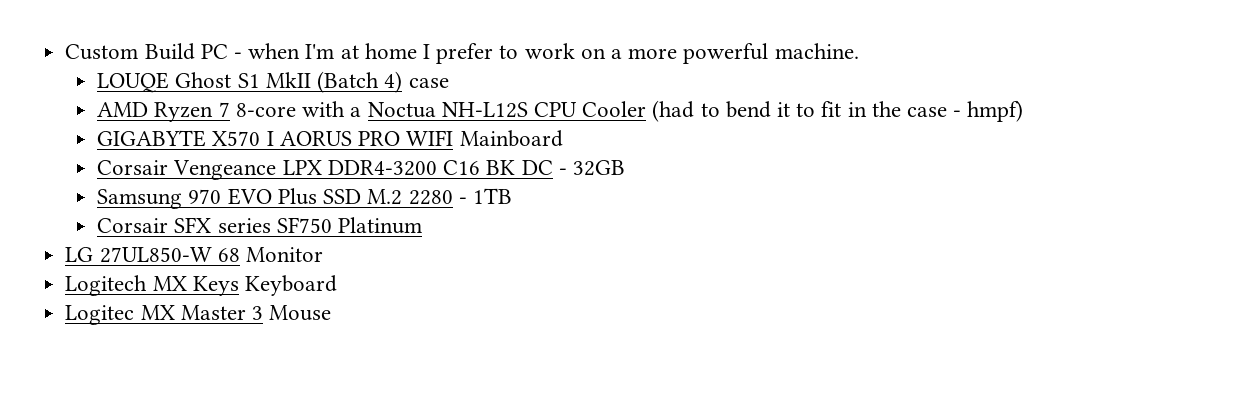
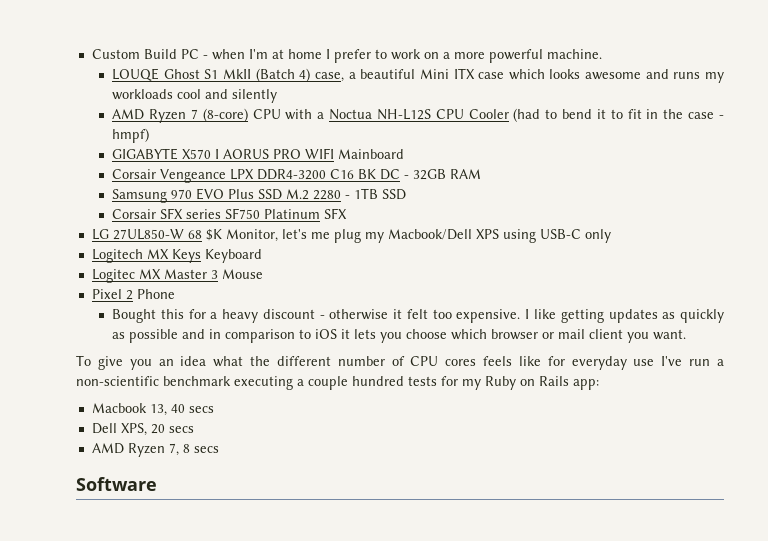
- LOUQE Ghost S1 MkII (Batch 4) case
+ LOUQE Ghost S1 MkII (Batch 4) case, a beautiful Mini ITX case which looks awesome and runs my workloads cool and silently
- AMD Ryzen 7 8-core with a Noctua NH-L12S CPU Cooler (had to bend it to fit in the case - hmpf)
+ AMD Ryzen 7 (8-core) CPU with a Noctua NH-L12S CPU Cooler (had to bend it to fit in the case - hmpf)
- Corsair Vengeance LPX DDR4-3200 C16 BK DC - 32GB
+ Corsair Vengeance LPX DDR4-3200 C16 BK DC - 32GB RAM
- Samsung 970 EVO Plus SSD M.2 2280 - 1TB
+ Samsung 970 EVO Plus SSD M.2 2280 - 1TB SSD
- Corsair SFX series SF750 Platinum
+ Corsair SFX series SF750 Platinum SFX
- LG 27UL850-W 68 Monitor
+ LG 27UL850-W 68 $K Monitor, let's me plug my Macbook/Dell XPS using USB-C only
+ Pixel 2 Phone
+ Bought this for a heavy discount - otherwise it felt too expensive. I like getting updates as quickly as possible and in comparison to iOS it lets you choose which browser or mail client you want.
+ To give you an idea what the different number of CPU cores feels like for everyday use I've run a non-scientific benchmark executing a couple hundred tests for my Ruby on Rails app:
+ Macbook 13, 40 secs
+ Dell XPS, 20 secs
+ AMD Ryzen 7, 8 secs
+ Software

